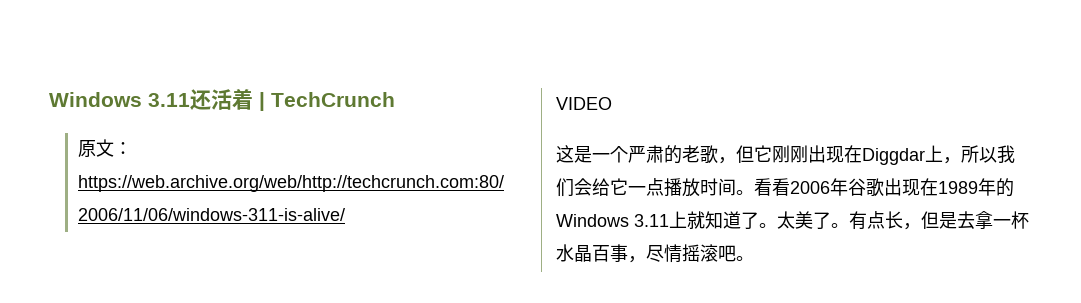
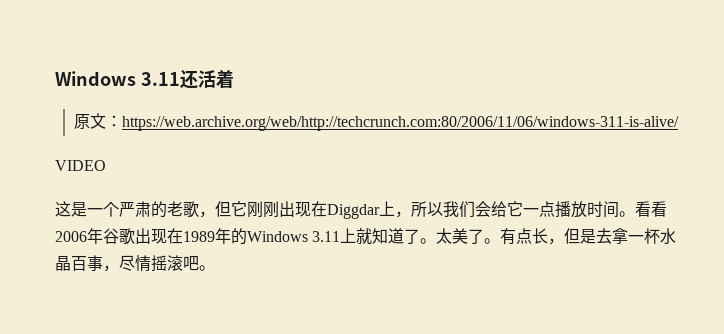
- Windows 3.11还活着 | TechCrunch
+ Windows 3.11还活着

